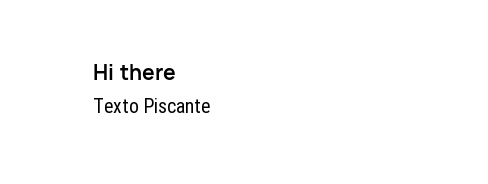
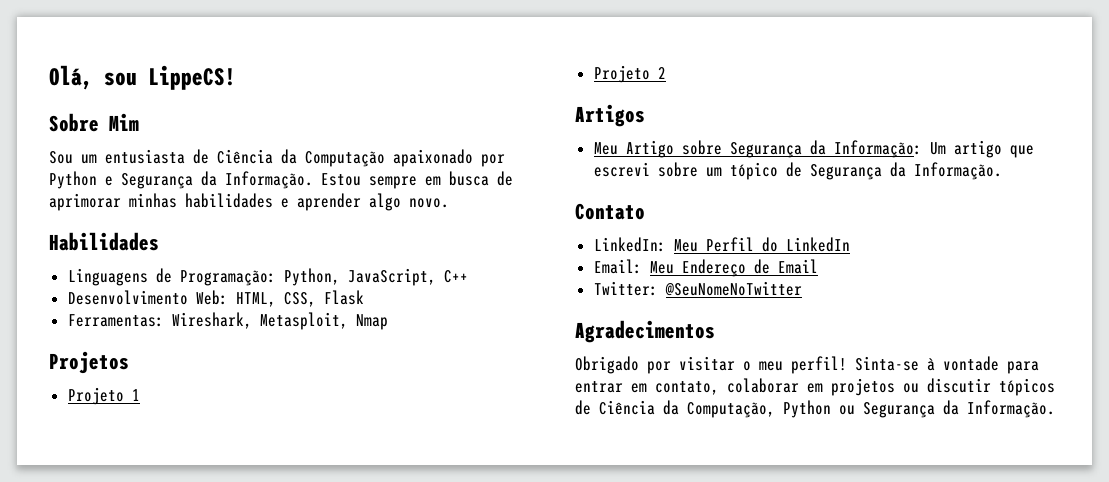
- Hi there
- Texto Piscante
+ Olá, sou LippeCS!
+ Sobre Mim
+ Sou um entusiasta de Ciência da Computação apaixonado por Python e Segurança da Informação. Estou sempre em busca de aprimorar minhas habilidades e aprender algo novo.
+ Habilidades
+ Linguagens de Programação: Python, JavaScript, C++
+ Desenvolvimento Web: HTML, CSS, Flask
+ Ferramentas: Wireshark, Metasploit, Nmap
+ Projetos
+ Projeto 1
+ Projeto 2
+ Artigos
+ Meu Artigo sobre Segurança da Informação: Um artigo que escrevi sobre um tópico de Segurança da Informação.
+ Contato
+ LinkedIn: Meu Perfil do LinkedIn
+ Email: Meu Endereço de Email
+ Twitter: @SeuNomeNoTwitter
+ Agradecimentos
+ Obrigado por visitar o meu perfil! Sinta-se à vontade para entrar em contato, colaborar em projetos ou discutir tópicos de Ciência da Computação, Python ou Segurança da Informação.

